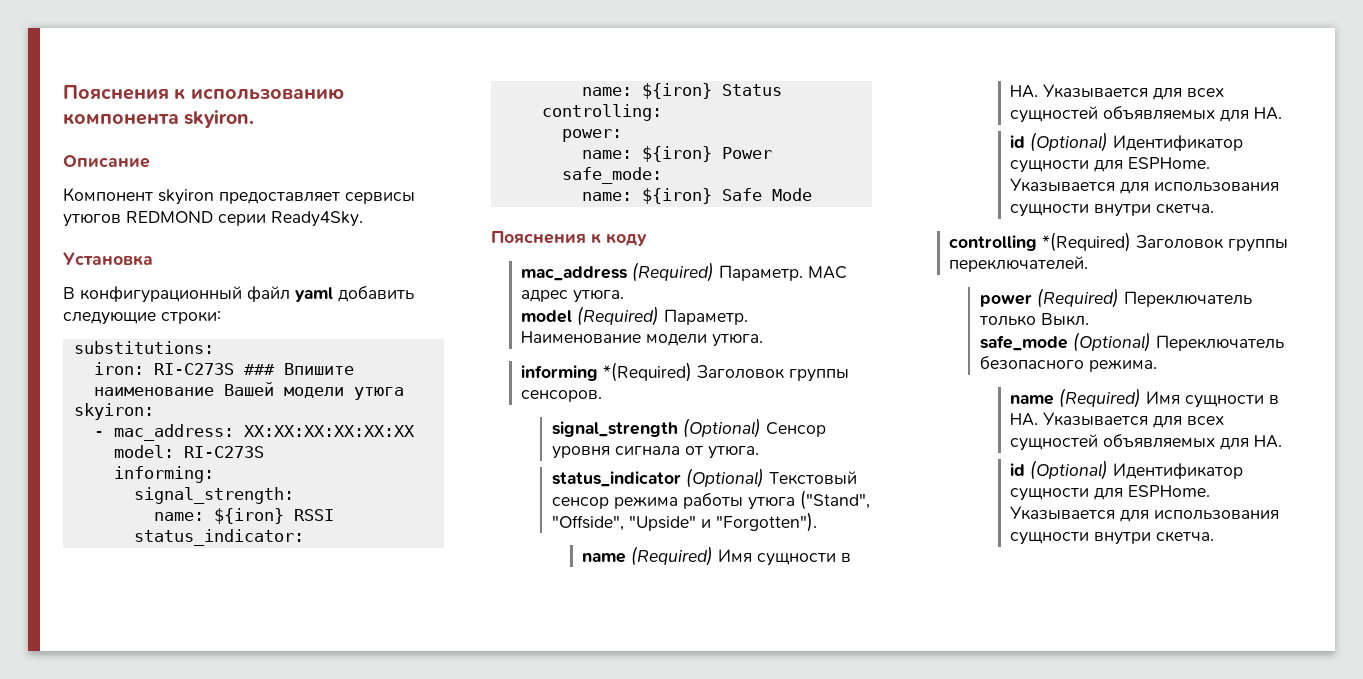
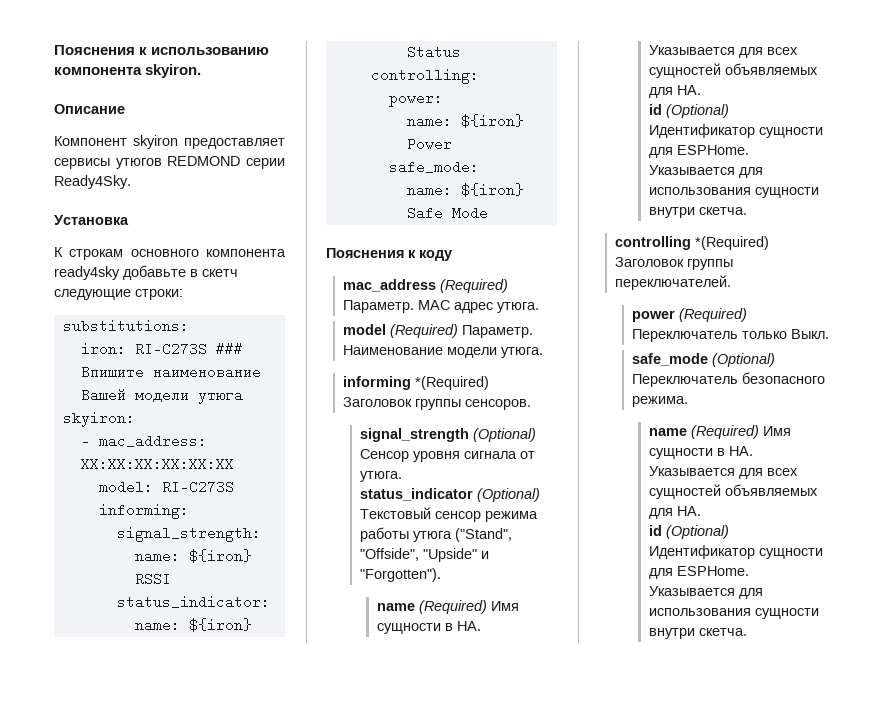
- В конфигурационный файл yaml добавить следующие строки:
+ К строкам основного компонента ready4sky добавьте в скетч следующие строки:

